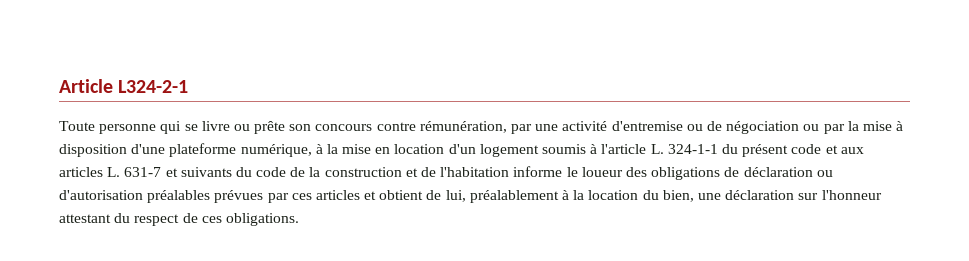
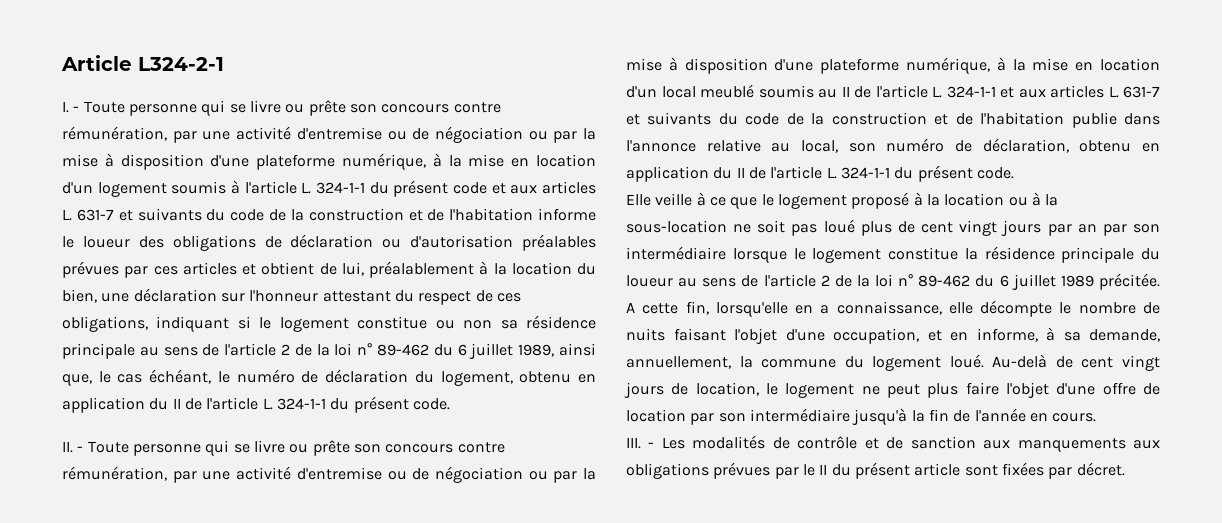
- Toute personne qui se livre ou prête son concours contre rémunération, par une activité d'entremise ou de négociation ou par la mise à disposition d'une plateforme numérique, à la mise en location d'un logement soumis à l'article L. 324-1-1 du présent code et aux articles L. 631-7 et suivants du code de la construction et de l'habitation informe le loueur des obligations de déclaration ou d'autorisation préalables prévues par ces articles et obtient de lui, préalablement à la location du bien, une déclaration sur l'honneur attestant du respect de ces obligations.
+ I. - Toute personne qui se livre ou prête son concours contre rémunération, par une activité d'entremise ou de négociation ou par la mise à disposition d'une plateforme numérique, à la mise en location d'un logement soumis à l'article L. 324-1-1 du présent code et aux articles L. 631-7 et suivants du code de la construction et de l'habitation informe le loueur des obligations de déclaration ou d'autorisation préalables prévues par ces articles et obtient de lui, préalablement à la location du bien, une déclaration sur l'honneur attestant du respect de ces obligations, indiquant si le logement constitue ou non sa résidence principale au sens de l'article 2 de la loi n° 89-462 du 6 juillet 1989, ainsi que, le cas échéant, le numéro de déclaration du logement, obtenu en application du II de l'article L. 324-1-1 du présent code.
+ II. - Toute personne qui se livre ou prête son concours contre rémunération, par une activité d'entremise ou de négociation ou par la mise à disposition d'une plateforme numérique, à la mise en location d'un local meublé soumis au II de l'article L. 324-1-1 et aux articles L. 631-7 et suivants du code de la construction et de l'habitation publie dans l'annonce relative au local, son numéro de déclaration, obtenu en application du II de l'article L. 324-1-1 du présent code.
+ Elle veille à ce que le logement proposé à la location ou à la sous-location ne soit pas loué plus de cent vingt jours par an par son intermédiaire lorsque le logement constitue la résidence principale du loueur au sens de l'article 2 de la loi n° 89-462 du 6 juillet 1989 précitée. A cette fin, lorsqu'elle en a connaissance, elle décompte le nombre de nuits faisant l'objet d'une occupation, et en informe, à sa demande, annuellement, la commune du logement loué. Au-delà de cent vingt jours de location, le logement ne peut plus faire l'objet d'une offre de location par son intermédiaire jusqu'à la fin de l'année en cours.
+ III. - Les modalités de contrôle et de sanction aux manquements aux obligations prévues par le II du présent article sont fixées par décret.

